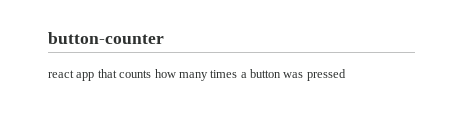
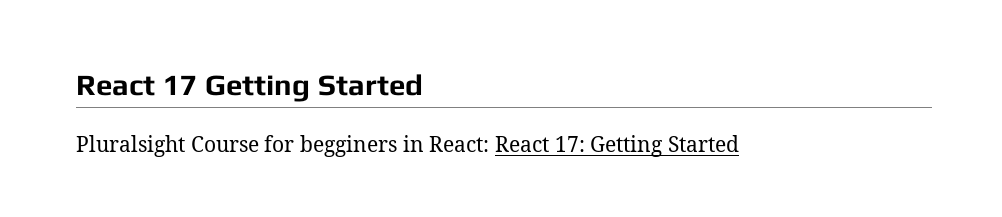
- button-counter
- react app that counts how many times a button was pressed
+ React 17 Getting Started
+ Pluralsight Course for begginers in React: React 17: Getting Started

